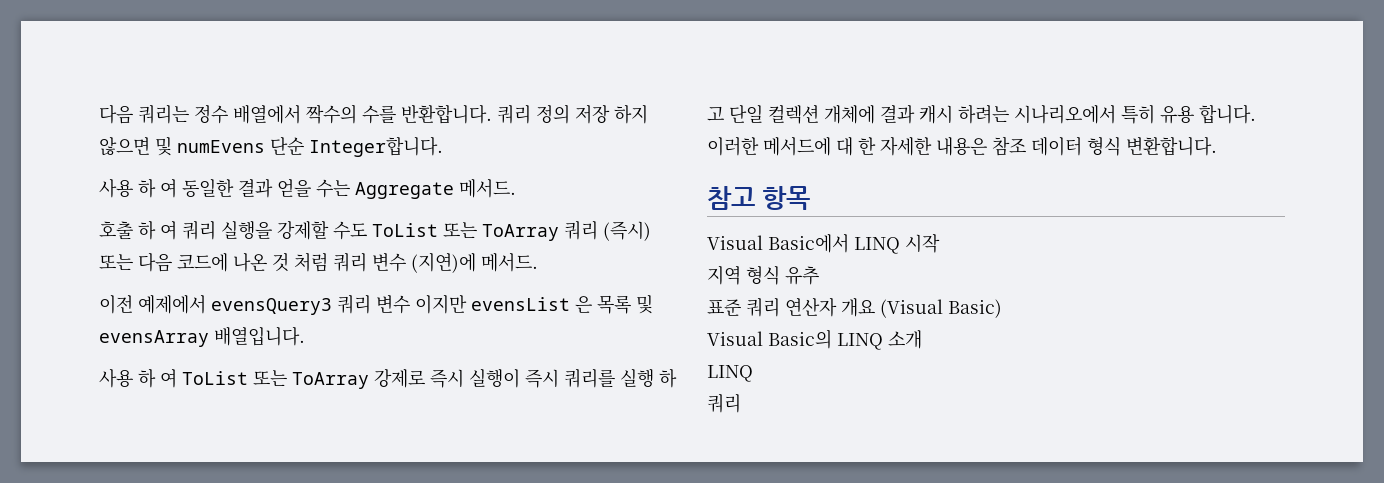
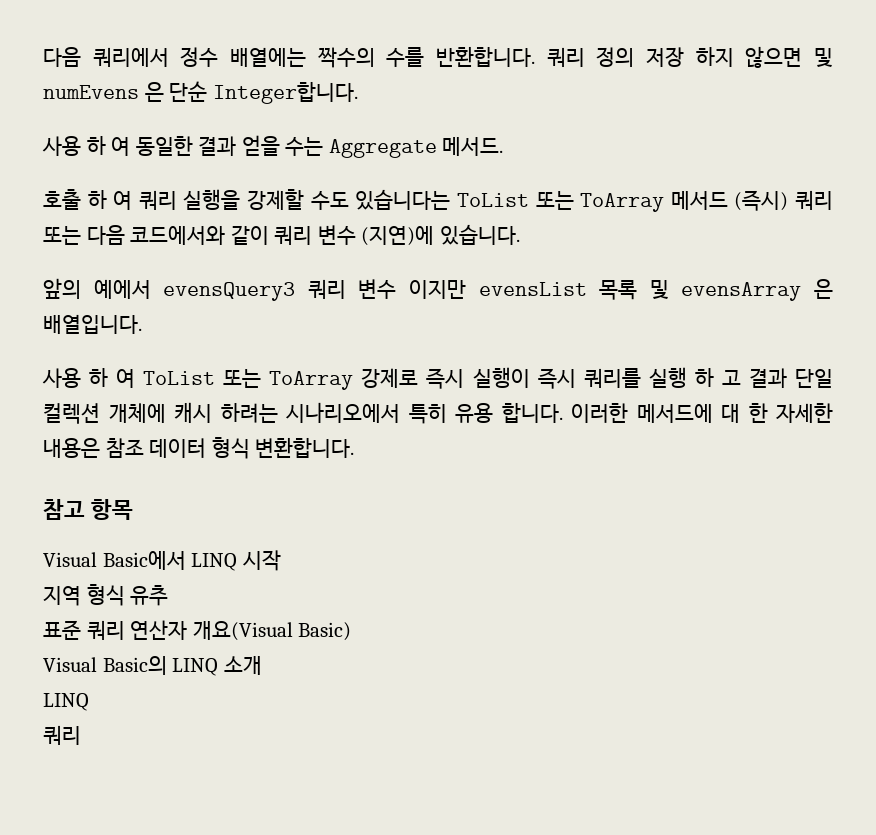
- 다음 쿼리는 정수 배열에서 짝수의 수를 반환합니다.
+ 다음 쿼리에서 정수 배열에는 짝수의 수를 반환합니다.
- 쿼리 정의 저장 하지 않으면 및 numEvens 단순 Integer합니다.
+ 쿼리 정의 저장 하지 않으면 및 numEvens 은 단순 Integer합니다.
- 호출 하 여 쿼리 실행을 강제할 수도 ToList 또는 ToArray 쿼리 (즉시) 또는 다음 코드에 나온 것 처럼 쿼리 변수 (지연)에 메서드.
- 이전 예제에서 evensQuery3 쿼리 변수 이지만 evensList 은 목록 및 evensArray 배열입니다.
+ 호출 하 여 쿼리 실행을 강제할 수도 있습니다는 ToList 또는 ToArray 메서드 (즉시) 쿼리 또는 다음 코드에서와 같이 쿼리 변수 (지연)에 있습니다.
+ 앞의 예에서 evensQuery3 쿼리 변수 이지만 evensList 목록 및 evensArray 은 배열입니다.
- 사용 하 여 ToList 또는 ToArray 강제로 즉시 실행이 즉시 쿼리를 실행 하 고 단일 컬렉션 개체에 결과 캐시 하려는 시나리오에서 특히 유용 합니다.
+ 사용 하 여 ToList 또는 ToArray 강제로 즉시 실행이 즉시 쿼리를 실행 하 고 결과 단일 컬렉션 개체에 캐시 하려는 시나리오에서 특히 유용 합니다.
- 표준 쿼리 연산자 개요 (Visual Basic)
+ 표준 쿼리 연산자 개요(Visual Basic)

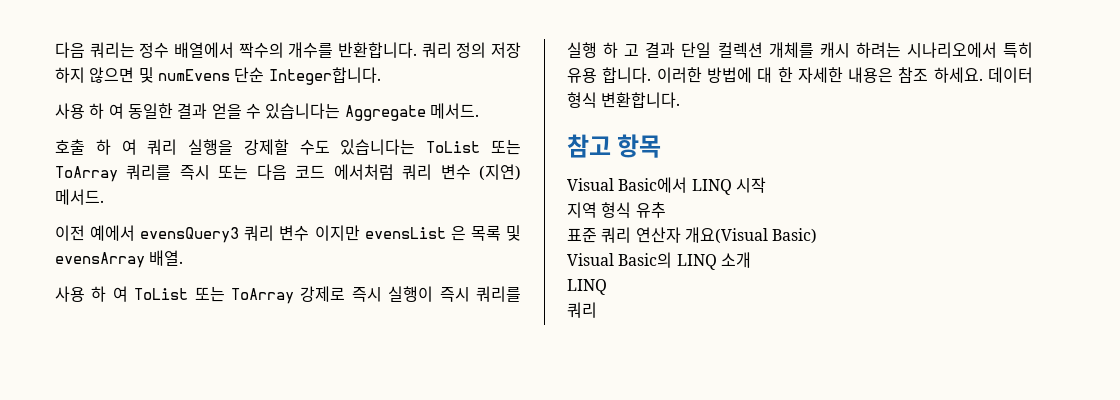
- 다음 쿼리에서 정수 배열에는 짝수의 수를 반환합니다.
+ 다음 쿼리는 정수 배열에서 짝수의 개수를 반환합니다.
- 쿼리 정의 저장 하지 않으면 및 numEvens 은 단순 Integer합니다.
+ 쿼리 정의 저장 하지 않으면 및 numEvens 단순 Integer합니다.
- 사용 하 여 동일한 결과 얻을 수는 Aggregate 메서드.
+ 사용 하 여 동일한 결과 얻을 수 있습니다는 Aggregate 메서드.
- 호출 하 여 쿼리 실행을 강제할 수도 있습니다는 ToList 또는 ToArray 메서드 (즉시) 쿼리 또는 다음 코드에서와 같이 쿼리 변수 (지연)에 있습니다.
- 앞의 예에서 evensQuery3 쿼리 변수 이지만 evensList 목록 및 evensArray 은 배열입니다.
+ 호출 하 여 쿼리 실행을 강제할 수도 있습니다는 ToList 또는 ToArray 쿼리를 즉시 또는 다음 코드 에서처럼 쿼리 변수 (지연) 메서드.
+ 이전 예에서 evensQuery3 쿼리 변수 이지만 evensList 은 목록 및 evensArray 배열.
- 사용 하 여 ToList 또는 ToArray 강제로 즉시 실행이 즉시 쿼리를 실행 하 고 결과 단일 컬렉션 개체에 캐시 하려는 시나리오에서 특히 유용 합니다.
+ 사용 하 여 ToList 또는 ToArray 강제로 즉시 실행이 즉시 쿼리를 실행 하 고 결과 단일 컬렉션 개체를 캐시 하려는 시나리오에서 특히 유용 합니다.
- 이러한 메서드에 대 한 자세한 내용은 참조 데이터 형식 변환합니다.
+ 이러한 방법에 대 한 자세한 내용은 참조 하세요. 데이터 형식 변환합니다.

